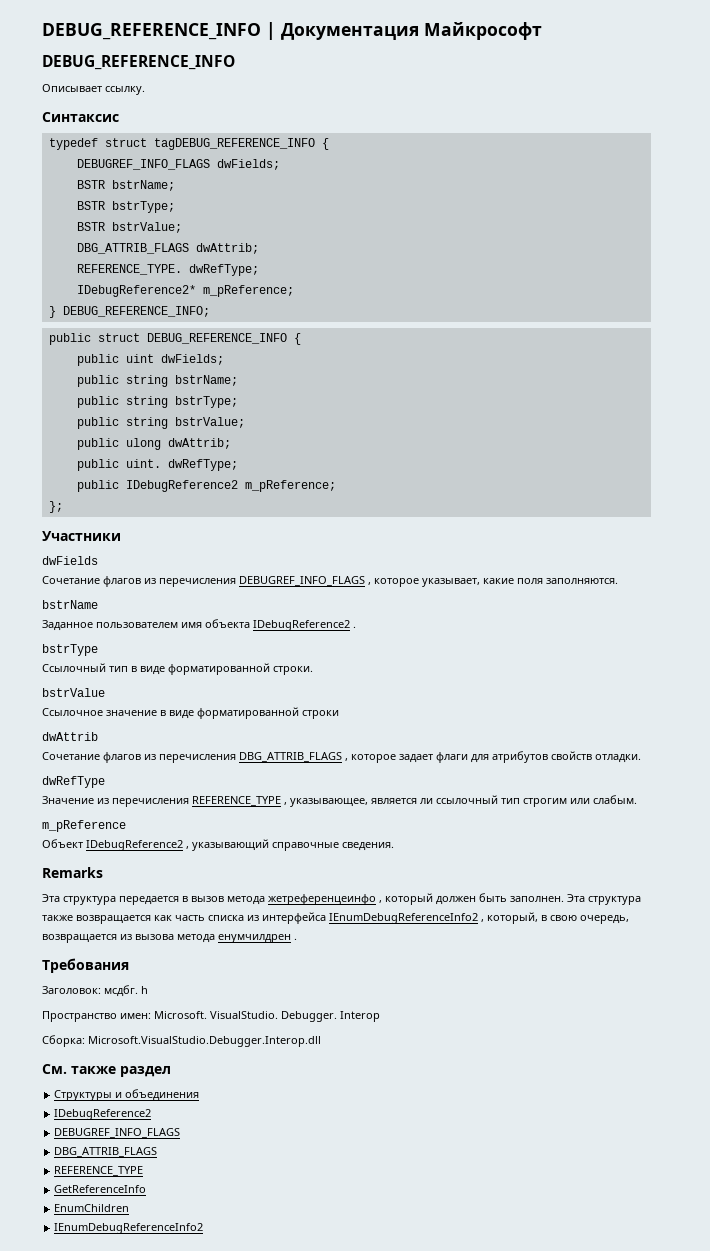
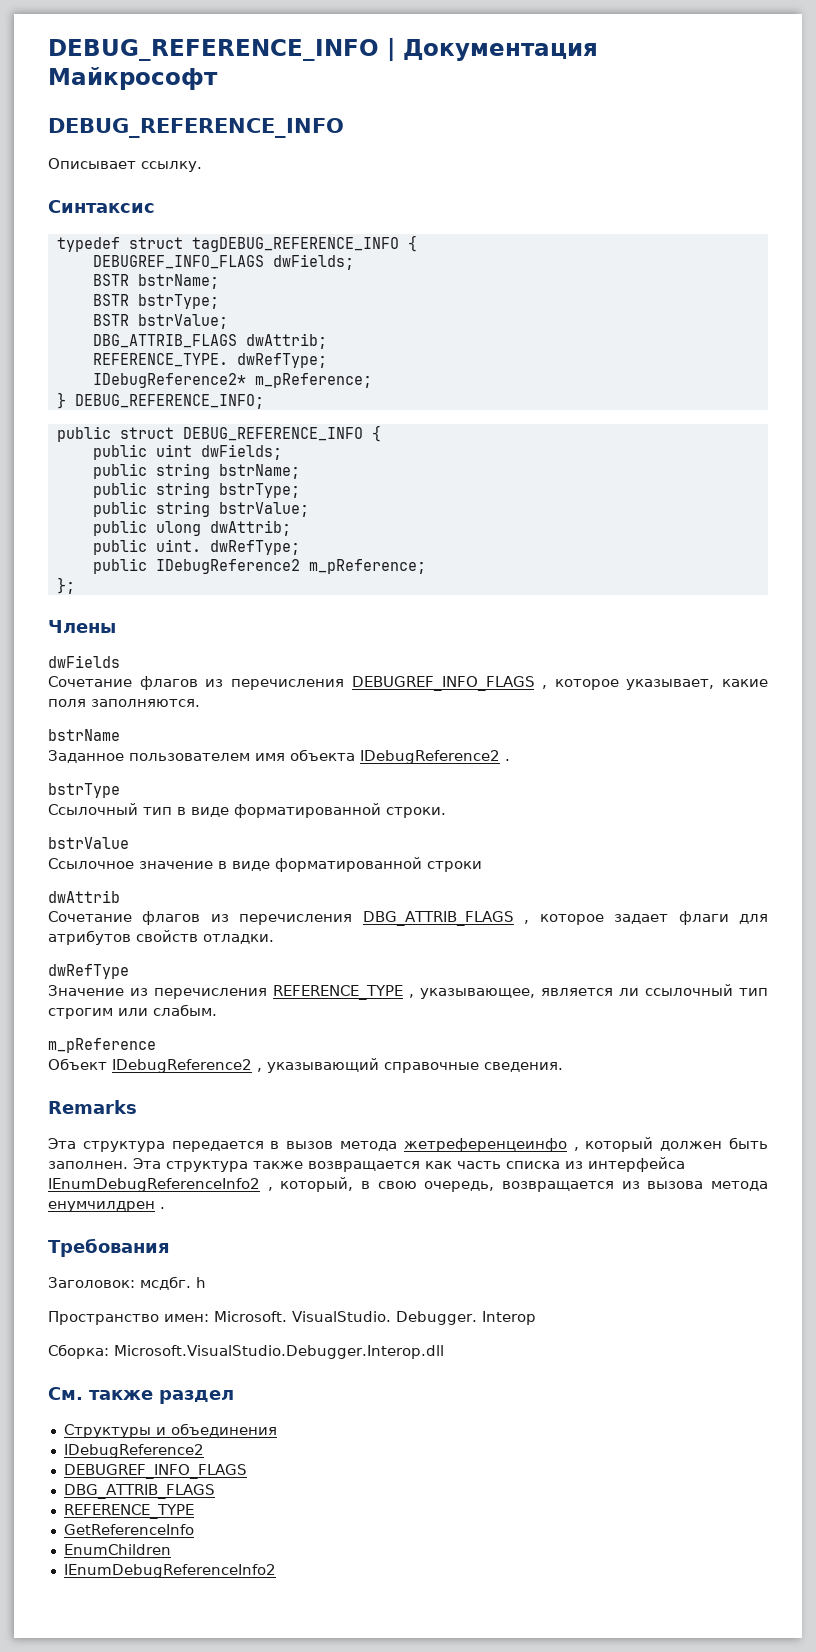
- Участники
+ Члены

